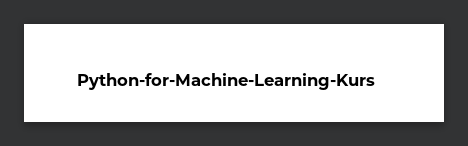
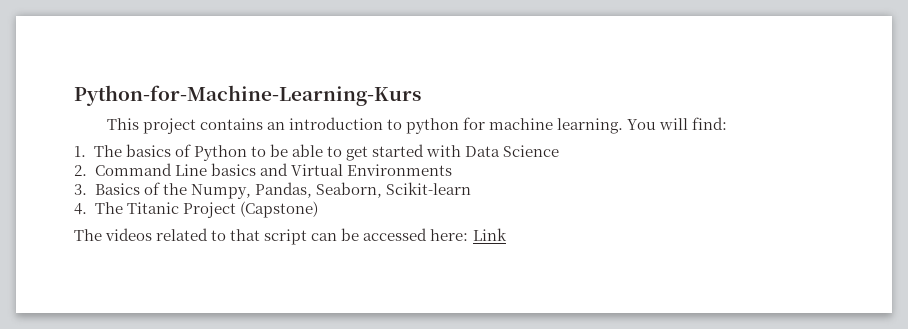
+ This project contains an introduction to python for machine learning. You will find:
+ 1. The basics of Python to be able to get started with Data Science
+ 2. Command Line basics and Virtual Environments
+ 3. Basics of the Numpy, Pandas, Seaborn, Scikit-learn
+ 4. The Titanic Project (Capstone)
+ The videos related to that script can be accessed here: Link

